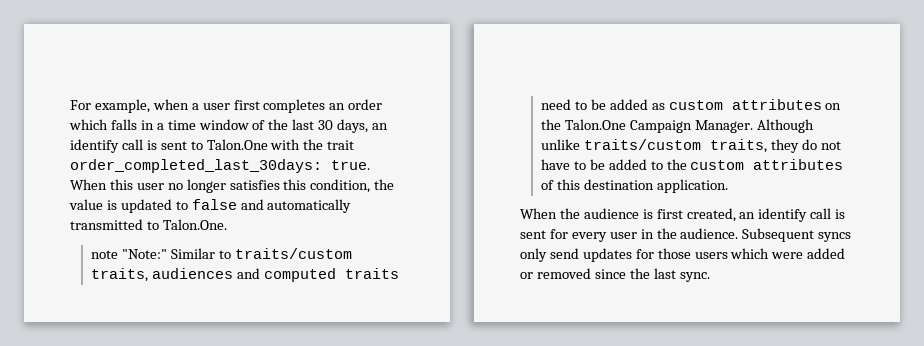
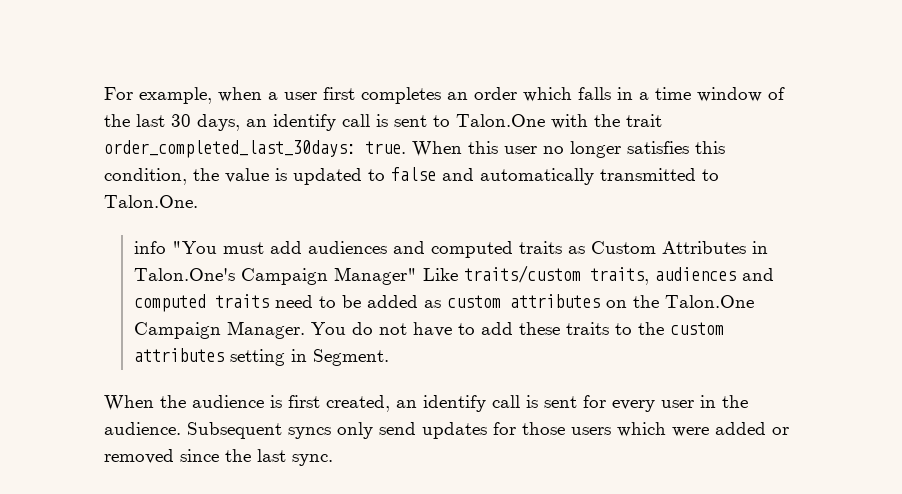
- note "Note:" Similar to traits/custom traits, audiences and computed traits need to be added as custom attributes on the Talon.One Campaign Manager.
+ info "You must add audiences and computed traits as Custom Attributes in Talon.One's Campaign Manager" Like traits/custom traits, audiences and computed traits need to be added as custom attributes on the Talon.One Campaign Manager.
- Although unlike traits/custom traits, they do not have to be added to the custom attributes of this destination application.
+ You do not have to add these traits to the custom attributes setting in Segment.

